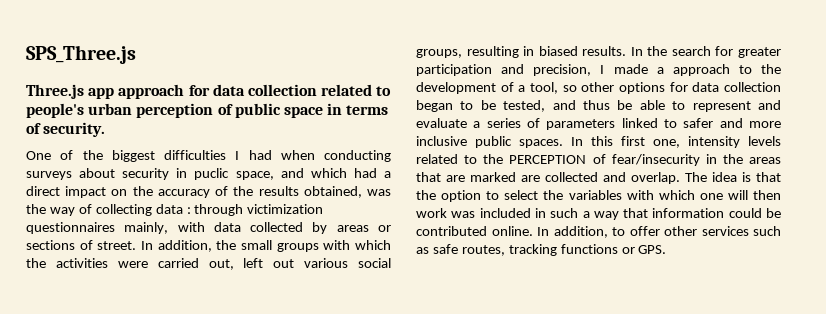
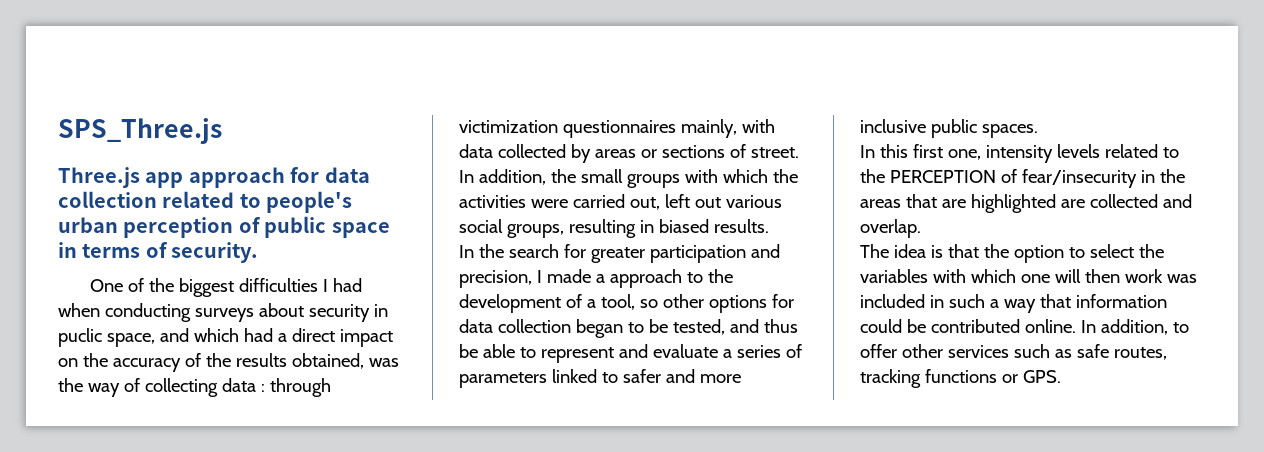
- In addition, the small groups with which the activities were carried out, left out various social groups, resulting in biased results. In the search for greater participation and precision, I made a approach to the development of a tool, so other options for data collection began to be tested, and thus be able to represent and evaluate a series of parameters linked to safer and more inclusive public spaces. In this first one, intensity levels related to the PERCEPTION of fear/insecurity in the areas that are marked are collected and overlap. The idea is that the option to select the variables with which one will then work was included in such a way that information could be contributed online.
+ In addition, the small groups with which the activities were carried out, left out various social groups, resulting in biased results.
+ In the search for greater participation and precision, I made a approach to the development of a tool, so other options for data collection began to be tested, and thus be able to represent and evaluate a series of parameters linked to safer and more inclusive public spaces.
+ In this first one, intensity levels related to the PERCEPTION of fear/insecurity in the areas that are highlighted are collected and overlap.
+ The idea is that the option to select the variables with which one will then work was included in such a way that information could be contributed online.

